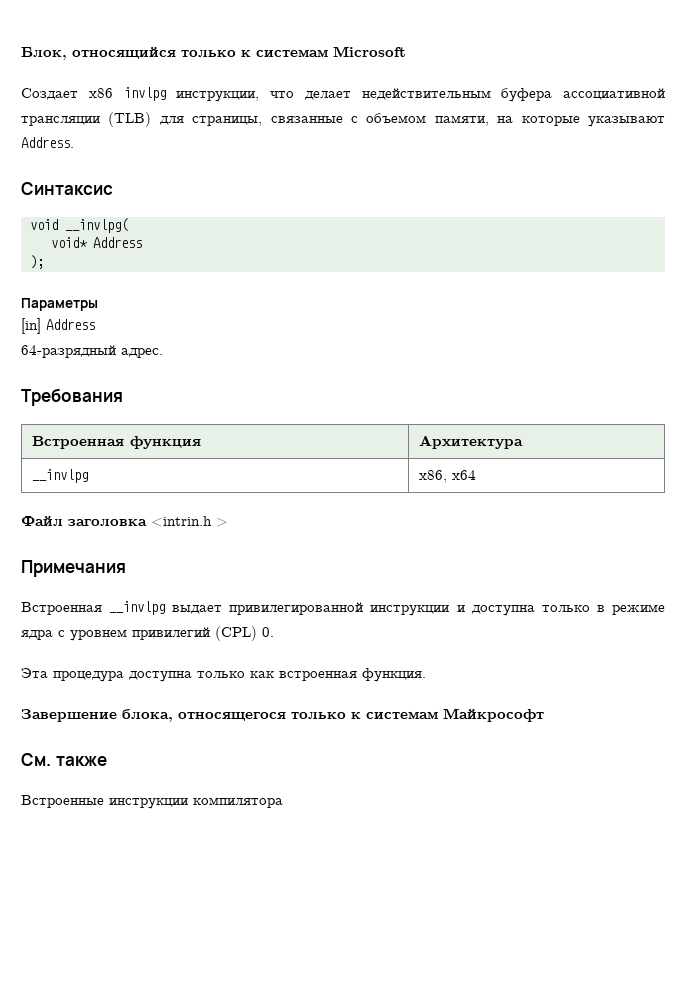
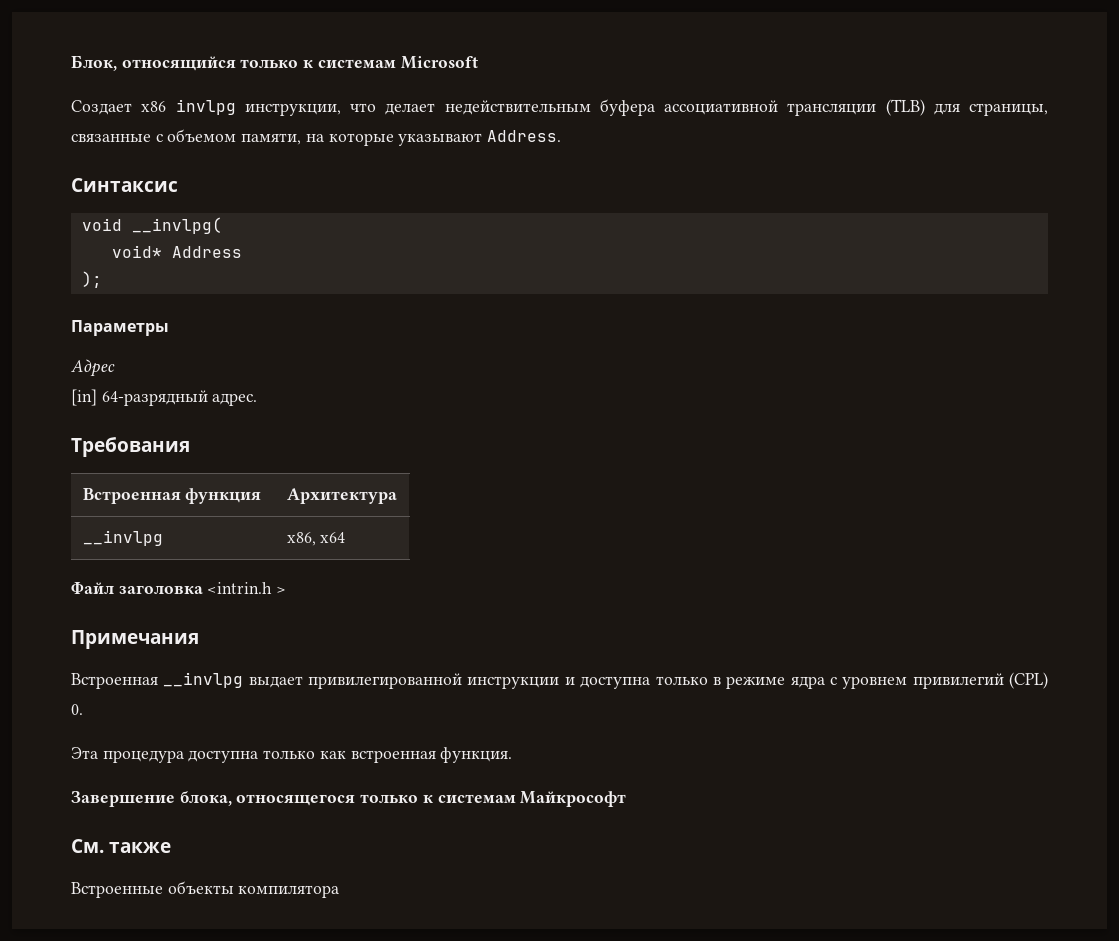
+ Адрес
- [in] Address
- 64-разрядный адрес.
+ [in] 64-разрядный адрес.
- Встроенные инструкции компилятора
+ Встроенные объекты компилятора

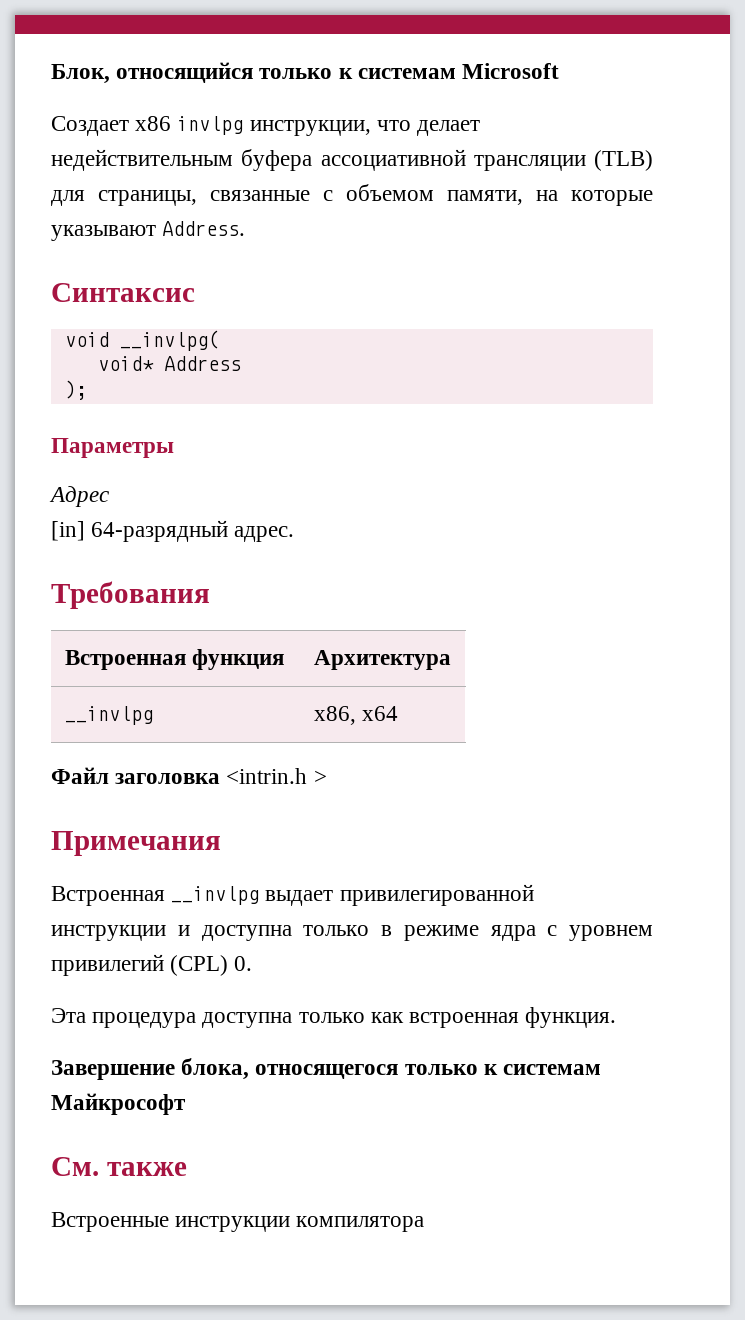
- Встроенные объекты компилятора
+ Встроенные инструкции компилятора

